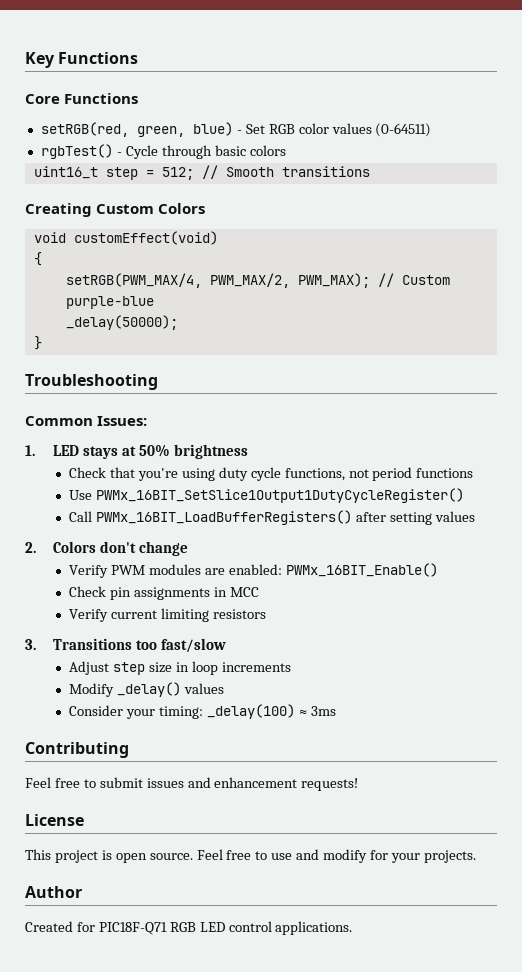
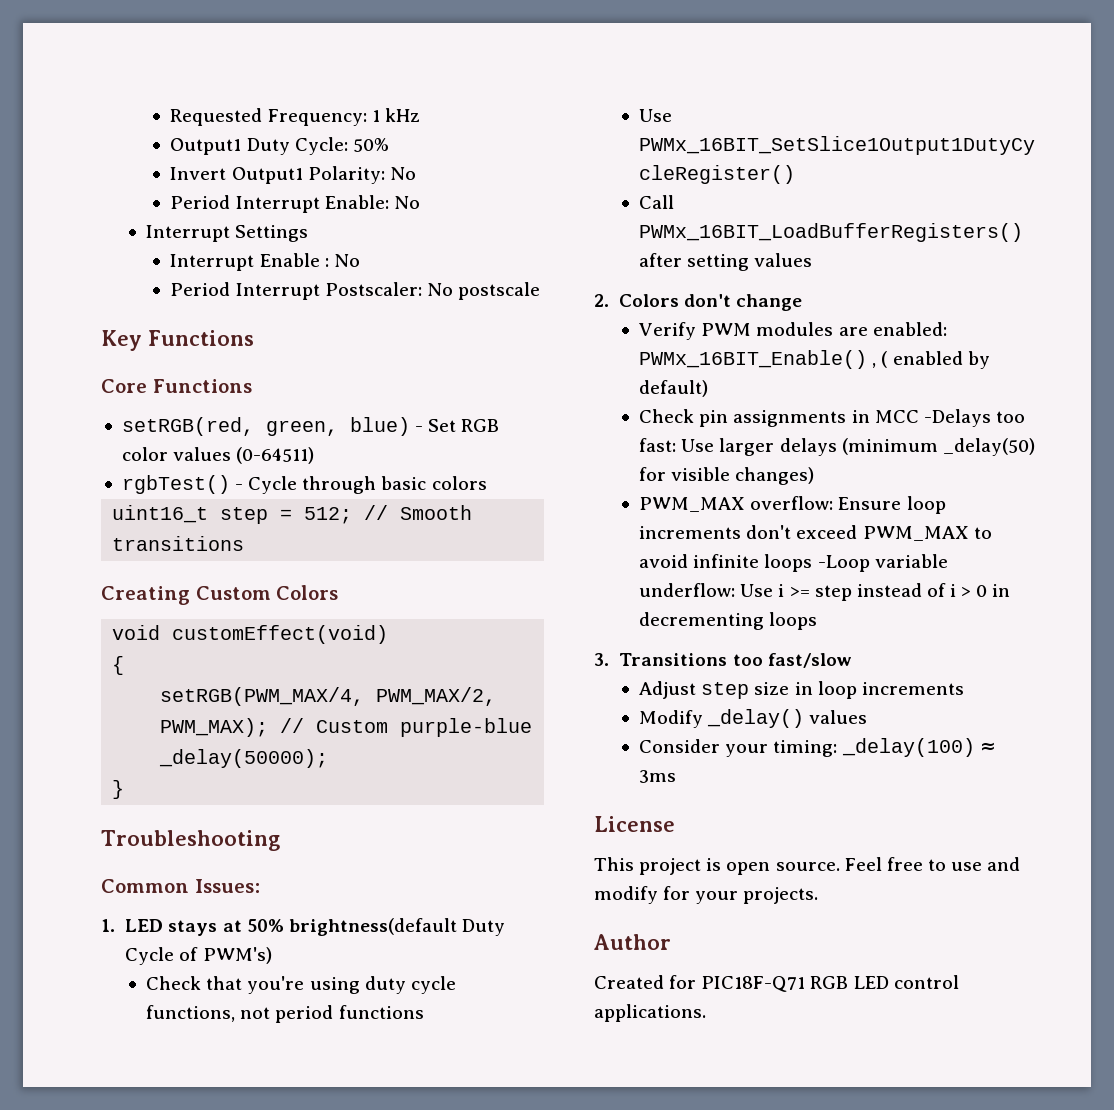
+ Requested Frequency: 1 kHz
+ Output1 Duty Cycle: 50%
+ Invert Output1 Polarity: No
+ Period Interrupt Enable: No
+ Interrupt Settings
+ Interrupt Enable : No
+ Period Interrupt Postscaler: No postscale
- 1. LED stays at 50% brightness
+ 1. LED stays at 50% brightness(default Duty Cycle of PWM's)
- Verify PWM modules are enabled: PWMx_16BIT_Enable()
+ Verify PWM modules are enabled: PWMx_16BIT_Enable() , ( enabled by default)
- Check pin assignments in MCC
- Verify current limiting resistors
+ Check pin assignments in MCC -Delays too fast: Use larger delays (minimum _delay(50) for visible changes)
+ PWM_MAX overflow: Ensure loop increments don't exceed PWM_MAX to avoid infinite loops -Loop variable underflow: Use i >= step instead of i > 0 in decrementing loops
- Contributing
- Feel free to submit issues and enhancement requests!

